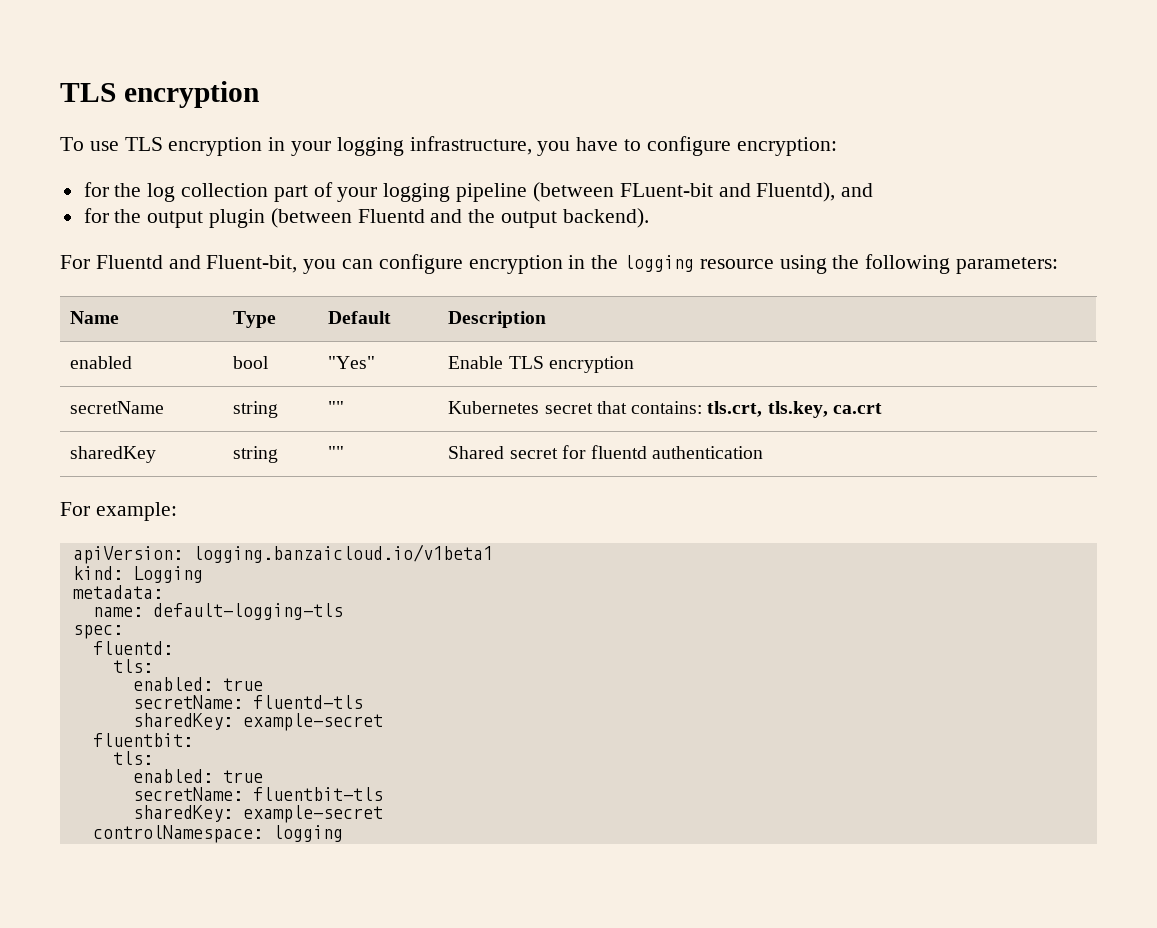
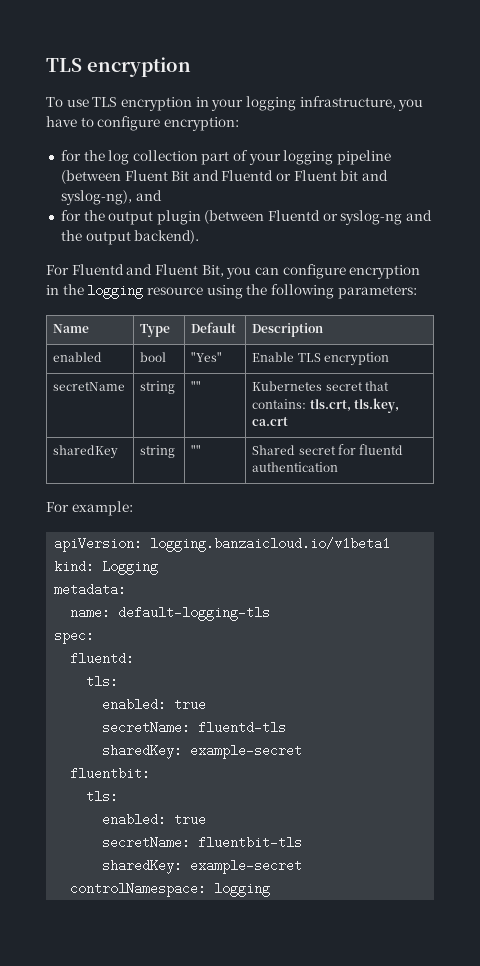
- for the log collection part of your logging pipeline (between FLuent-bit and Fluentd), and
+ for the log collection part of your logging pipeline (between Fluent Bit and Fluentd or Fluent bit and syslog-ng), and
- for the output plugin (between Fluentd and the output backend).
+ for the output plugin (between Fluentd or syslog-ng and the output backend).
- For Fluentd and Fluent-bit, you can configure encryption in the logging resource using the following parameters:
+ For Fluentd and Fluent Bit, you can configure encryption in the logging resource using the following parameters:

